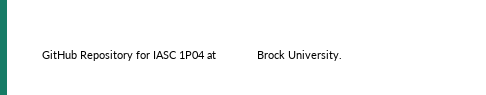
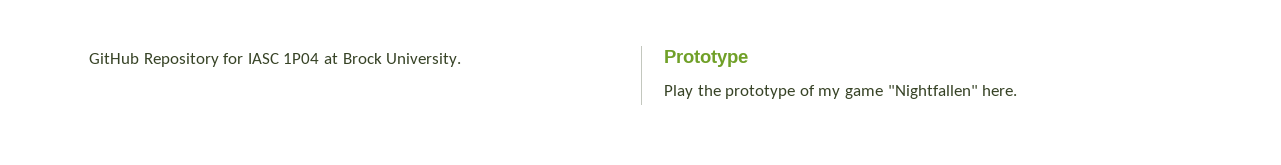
+ Prototype
+ Play the prototype of my game "Nightfallen" here.

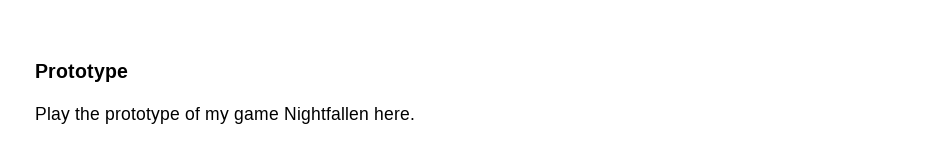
- GitHub Repository for IASC 1P04 at Brock University.
- Play the prototype of my game "Nightfallen" here.
+ Play the prototype of my game Nightfallen here.

